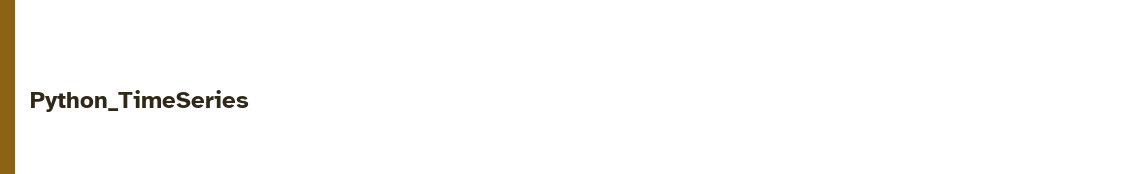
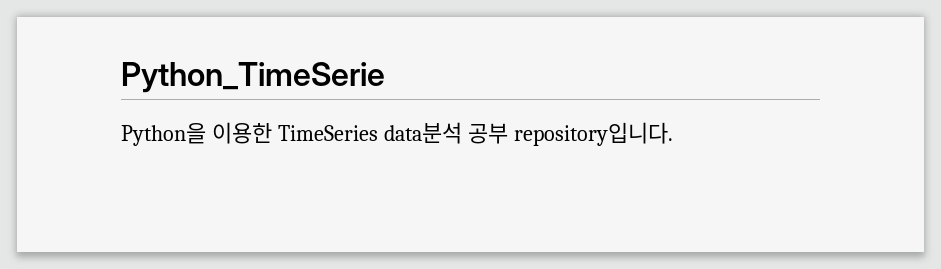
- Python_TimeSeries
+ Python_TimeSerie
+ Python을 이용한 TimeSeries data분석 공부 repository입니다.

